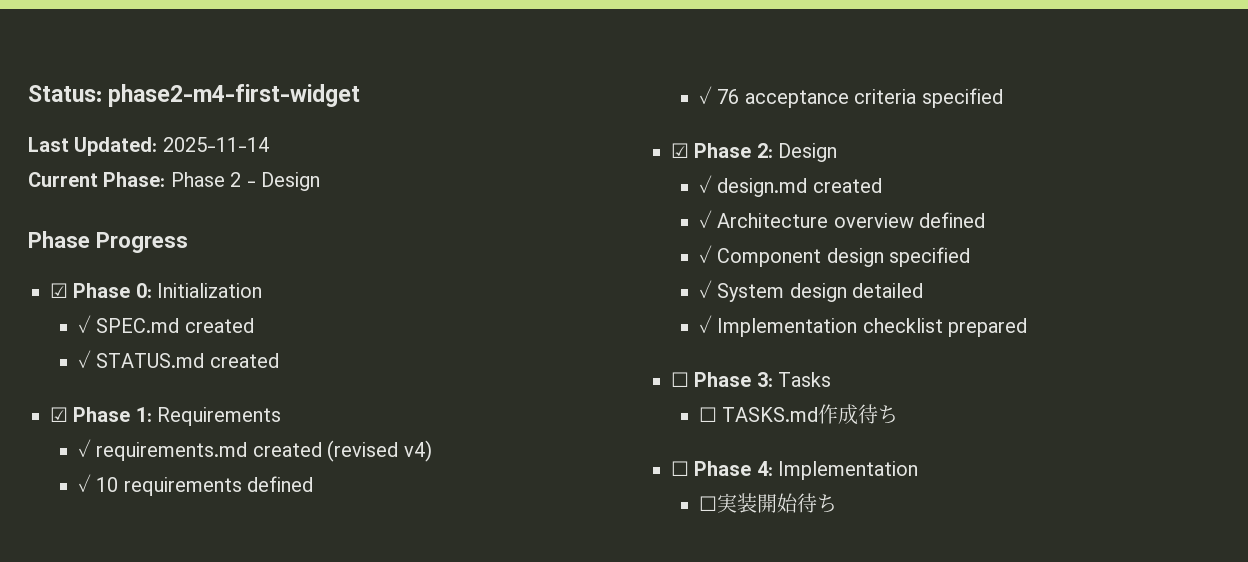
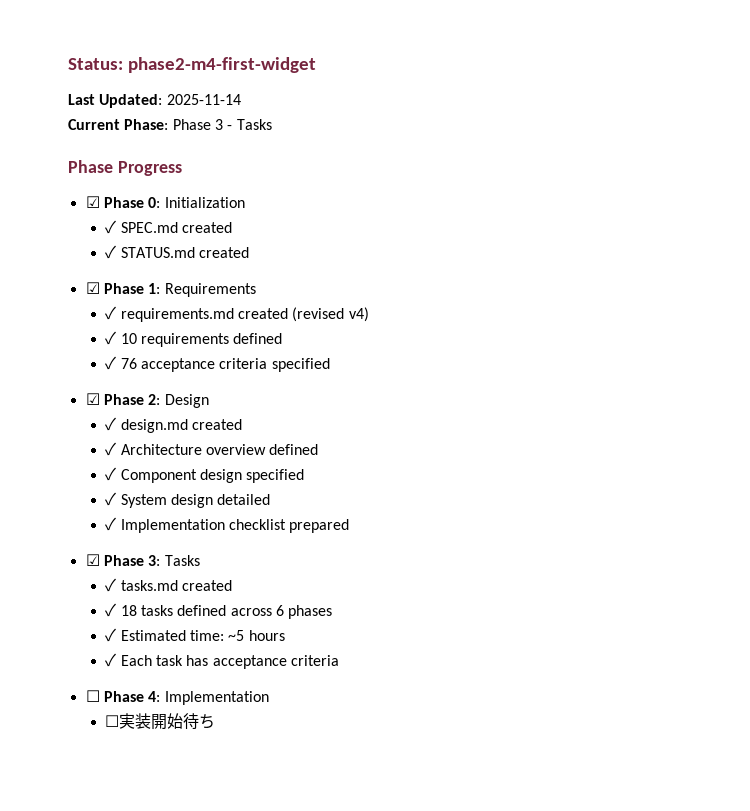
- Current Phase: Phase 2 - Design
+ Current Phase: Phase 3 - Tasks
- ☐ Phase 3: Tasks
+ ☑ Phase 3: Tasks
- ☐ TASKS.md作成待ち
+ ✓ tasks.md created
+ ✓ 18 tasks defined across 6 phases
+ ✓ Estimated time: ~5 hours
+ ✓ Each task has acceptance criteria

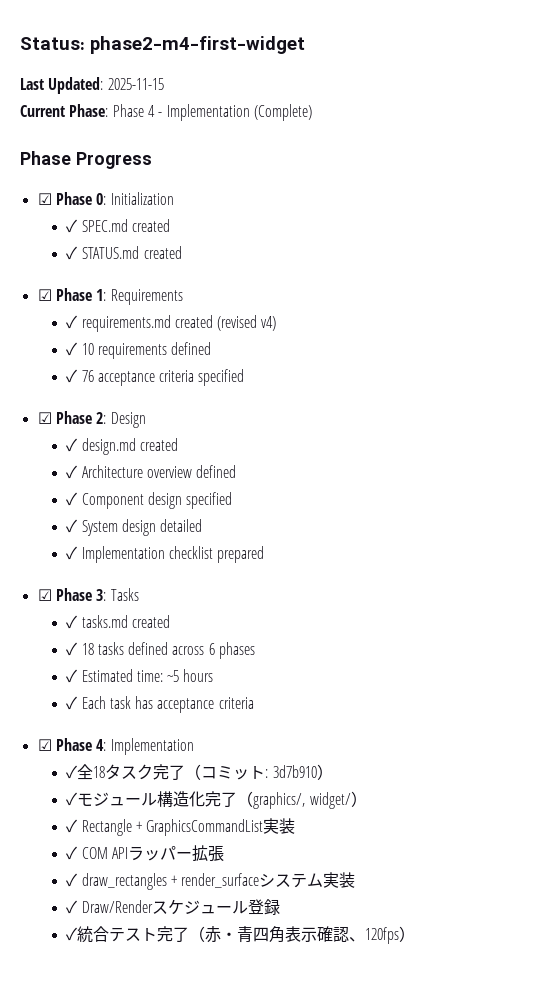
- Last Updated: 2025-11-14
+ Last Updated: 2025-11-15
- Current Phase: Phase 3 - Tasks
+ Current Phase: Phase 4 - Implementation (Complete)
- ☐ Phase 4: Implementation
+ ☑ Phase 4: Implementation
- ☐実装開始待ち
+ ✓全18タスク完了（コミット: 3d7b910）
+ ✓モジュール構造化完了（graphics/, widget/）
+ ✓ Rectangle + GraphicsCommandList実装
+ ✓ COM APIラッパー拡張
+ ✓ draw_rectangles + render_surfaceシステム実装
+ ✓ Draw/Renderスケジュール登録
+ ✓統合テスト完了（赤・青四角表示確認、120fps）

